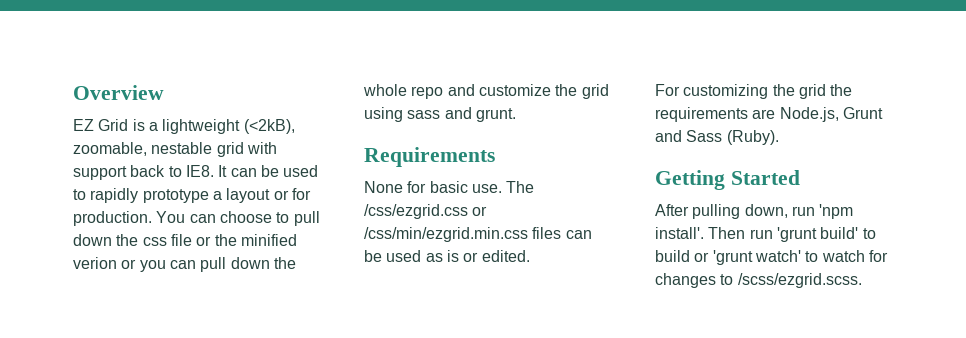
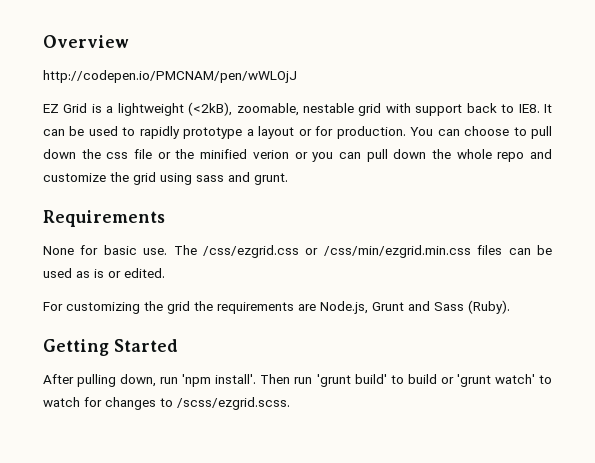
+ http://codepen.io/PMCNAM/pen/wWLOjJ

